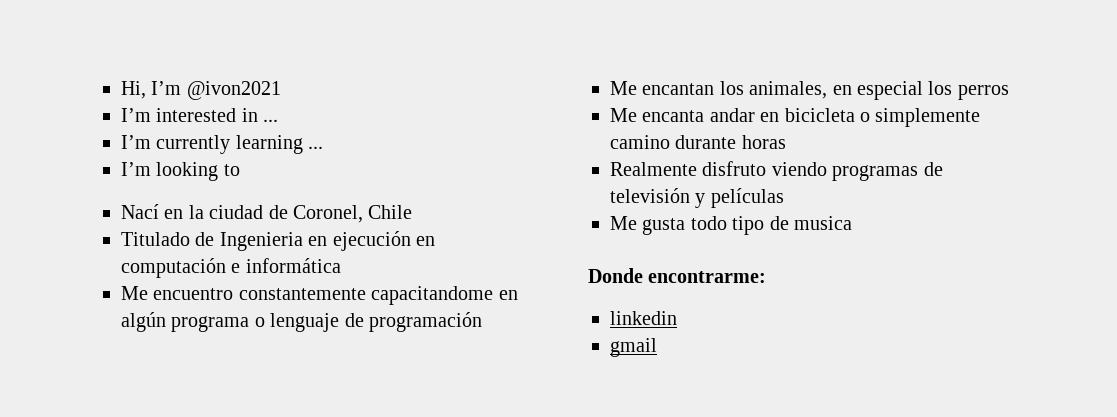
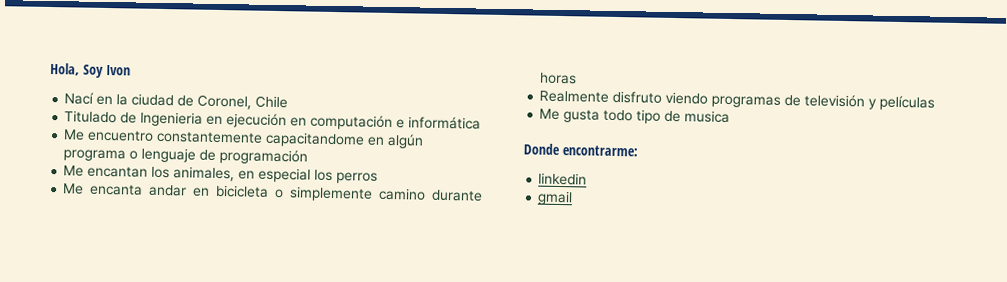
- Hi, I’m @ivon2021
- I’m interested in ...
- I’m currently learning ...
- I’m looking to
+ Hola, Soy Ivon

